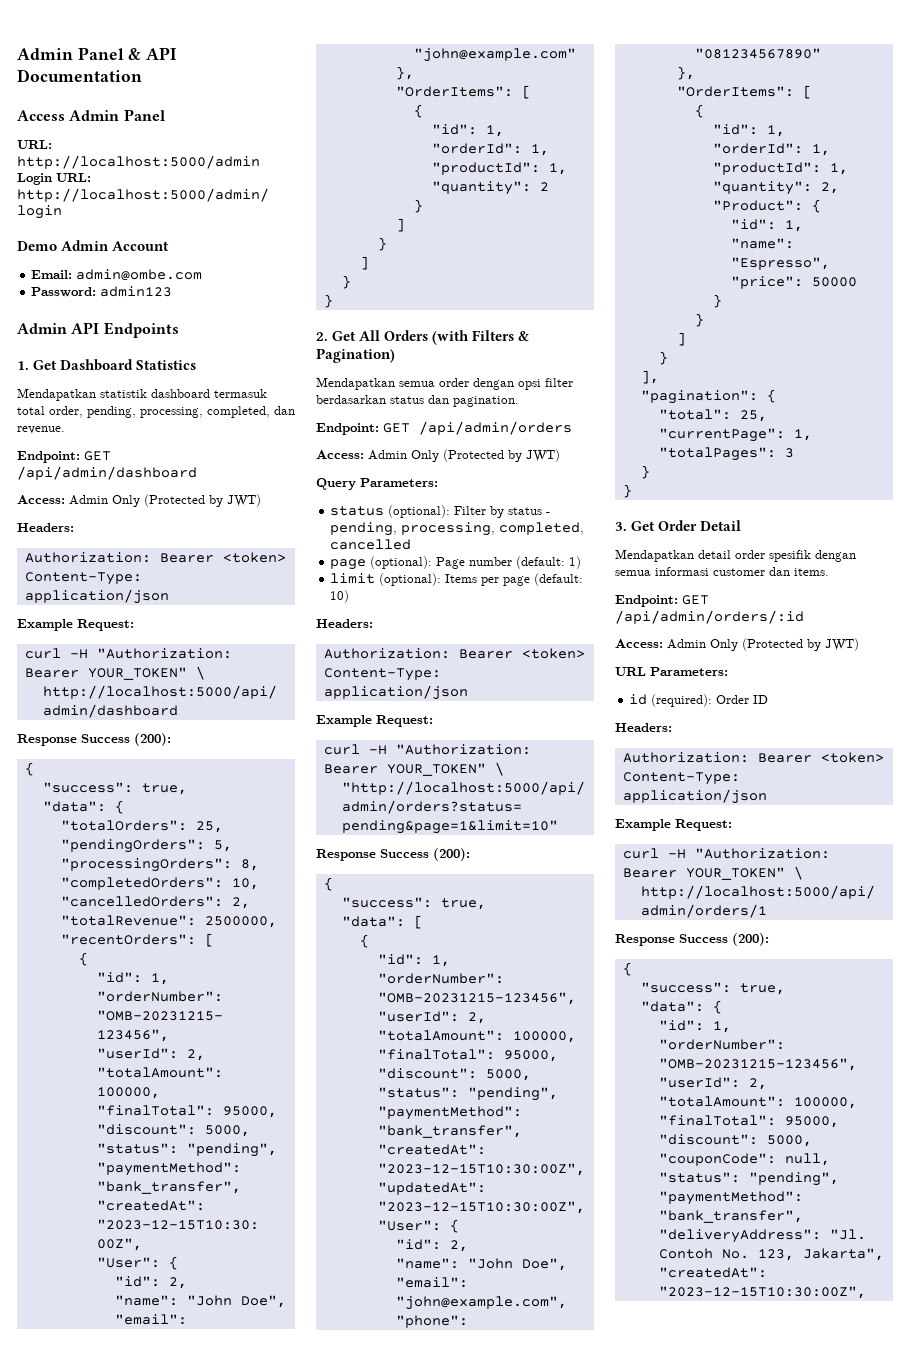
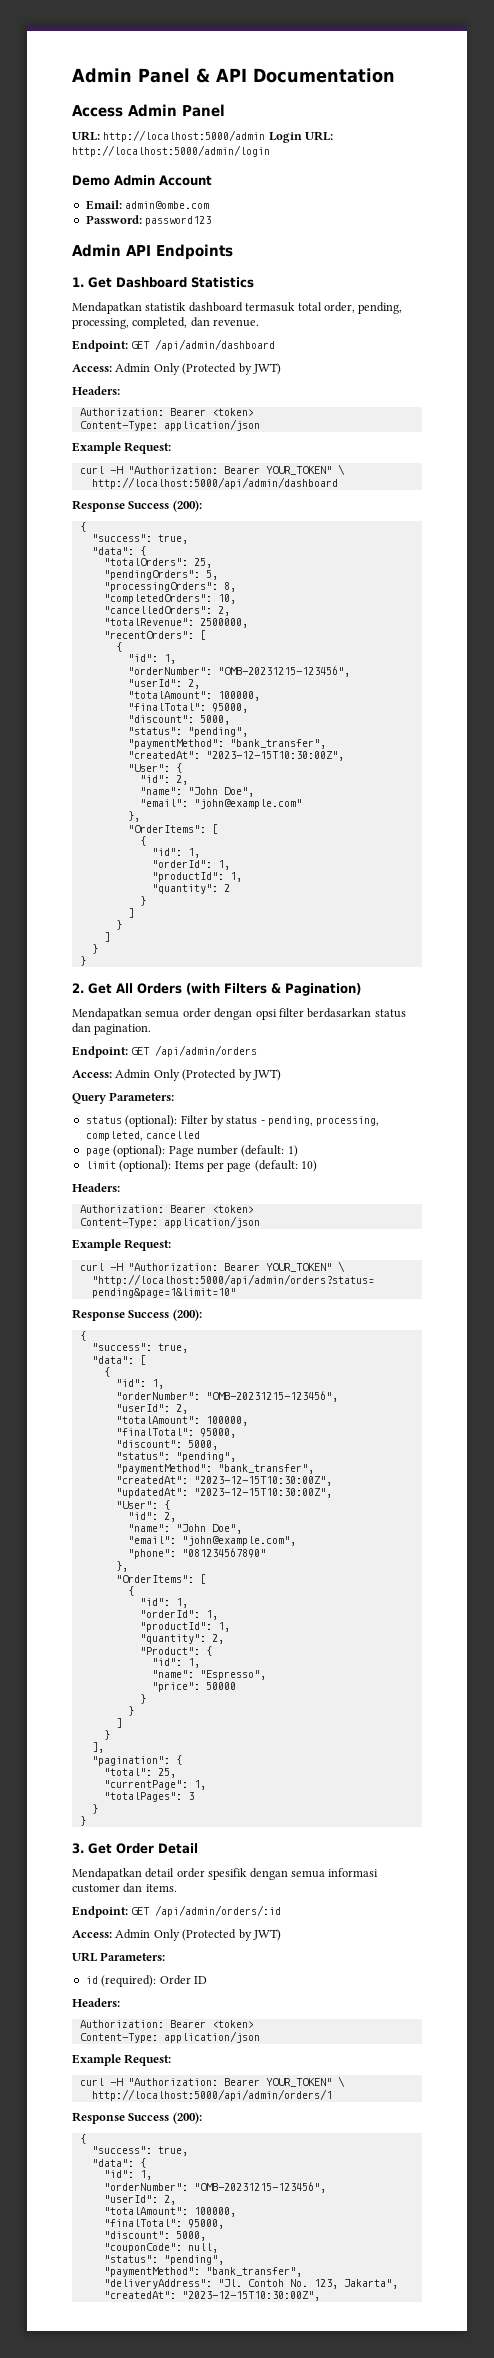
- Password: admin123
+ Password: password123

